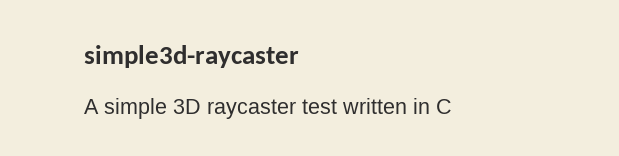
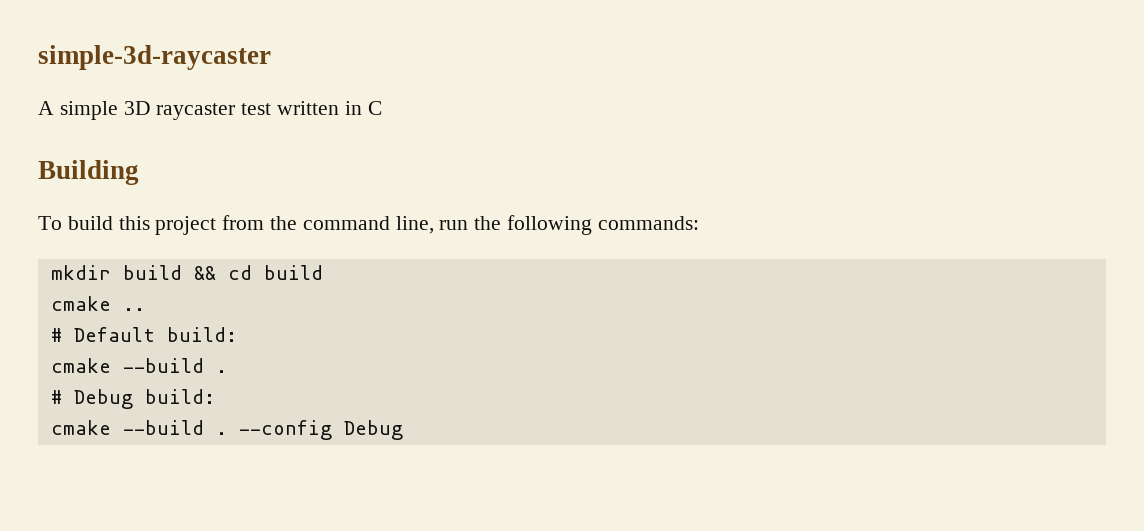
- simple3d-raycaster
+ simple-3d-raycaster
+ Building
+ To build this project from the command line, run the following commands:
+ mkdir build && cd build
+ cmake ..
+ # Default build:
+ cmake --build .
+ # Debug build:
+ cmake --build . --config Debug

